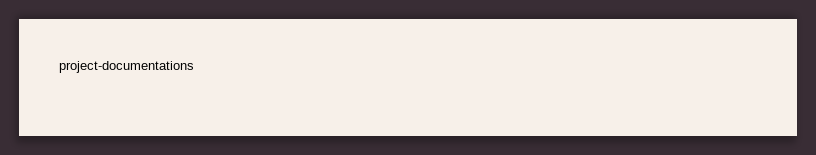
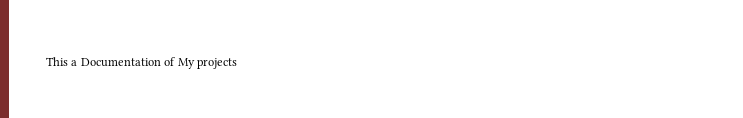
- project-documentations
+ This a Documentation of My projects

